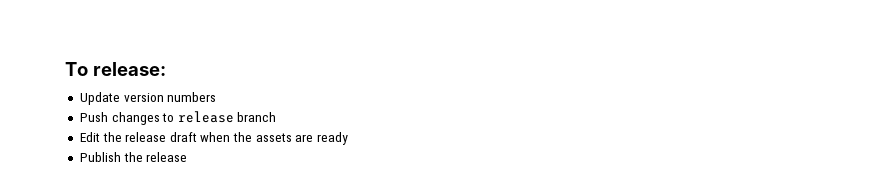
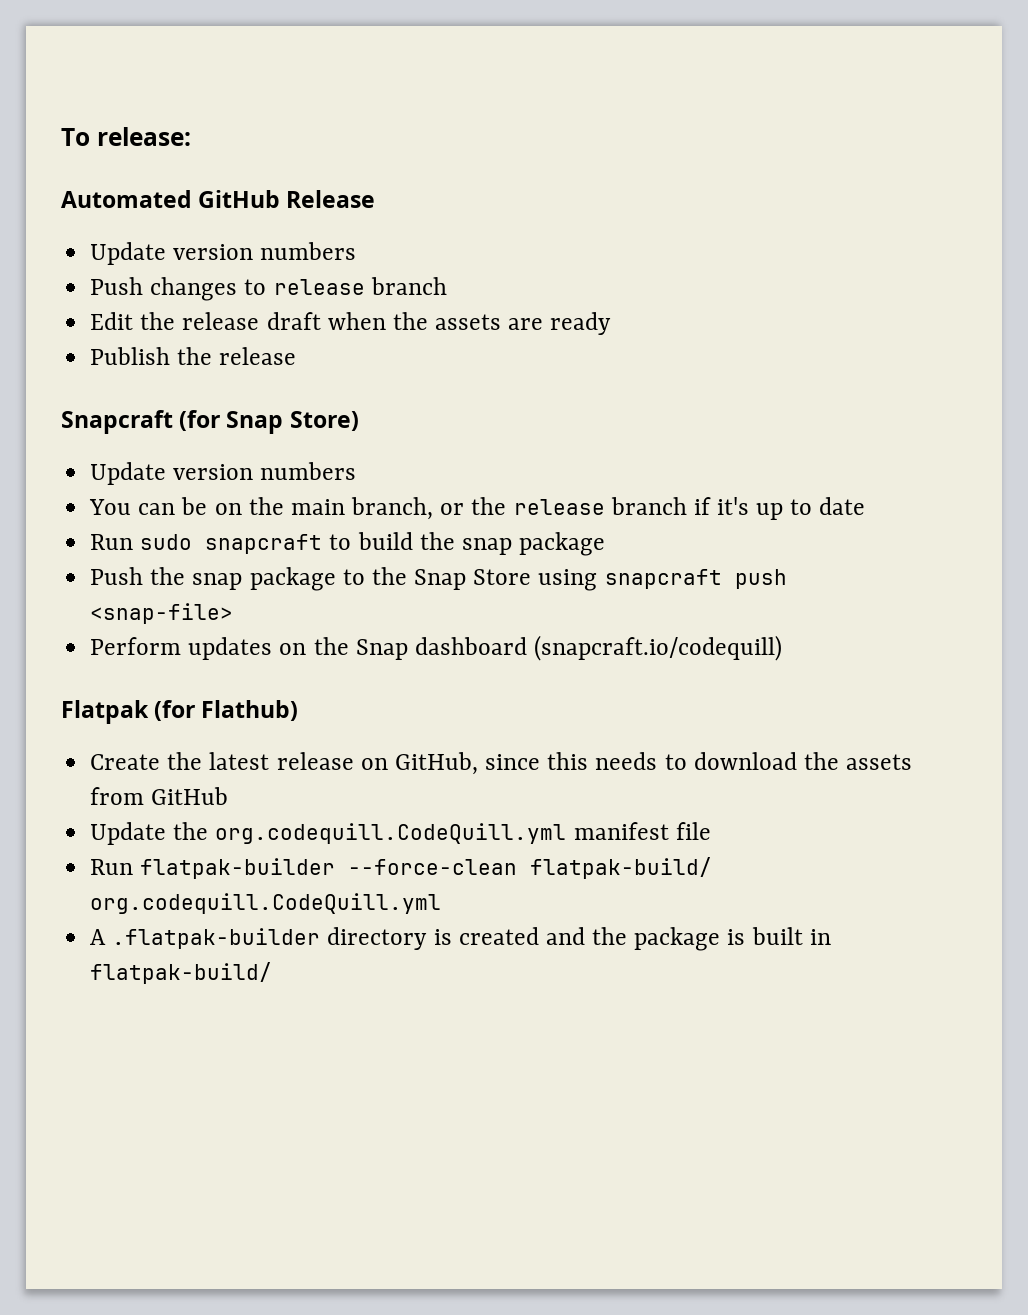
+ Automated GitHub Release
+ Snapcraft (for Snap Store)
+ Update version numbers
+ You can be on the main branch, or the release branch if it's up to date
+ Run sudo snapcraft to build the snap package
+ Push the snap package to the Snap Store using snapcraft push <snap-file>
+ Perform updates on the Snap dashboard (snapcraft.io/codequill)
+ Flatpak (for Flathub)
+ Create the latest release on GitHub, since this needs to download the assets from GitHub
+ Update the org.codequill.CodeQuill.yml manifest file
+ Run flatpak-builder --force-clean flatpak-build/ org.codequill.CodeQuill.yml
+ A .flatpak-builder directory is created and the package is built in flatpak-build/

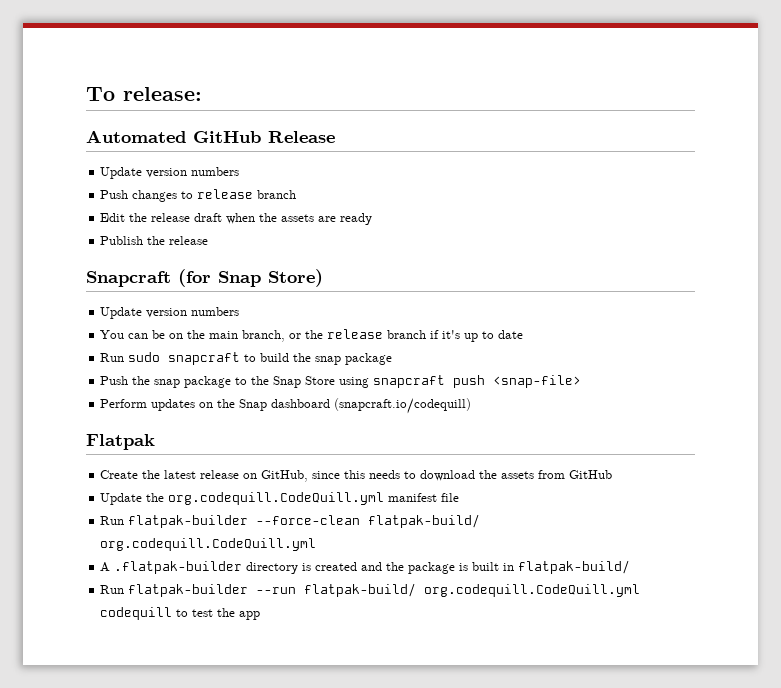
- Flatpak (for Flathub)
+ Flatpak
+ Run flatpak-builder --run flatpak-build/ org.codequill.CodeQuill.yml codequill to test the app

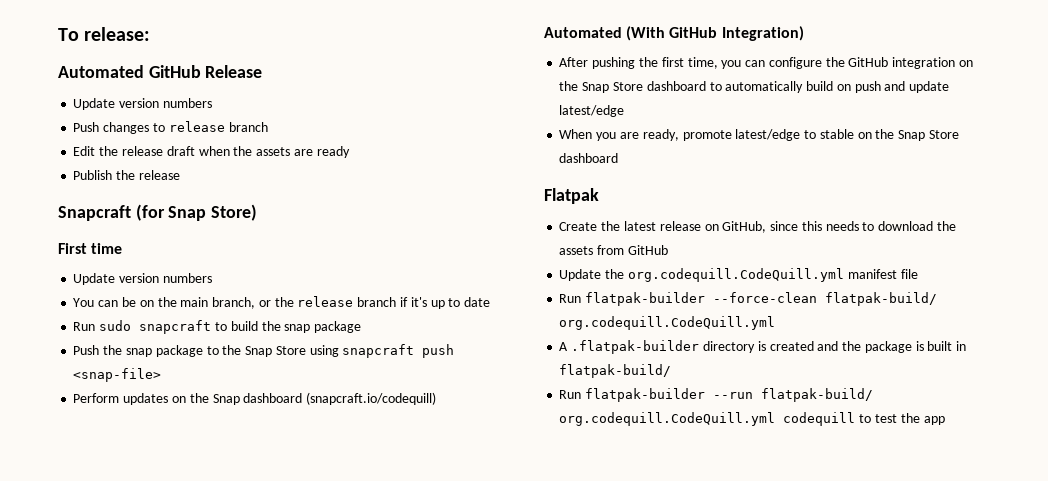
+ First time
+ Automated (With GitHub Integration)
+ After pushing the first time, you can configure the GitHub integration on the Snap Store dashboard to automatically build on push and update latest/edge
+ When you are ready, promote latest/edge to stable on the Snap Store dashboard

